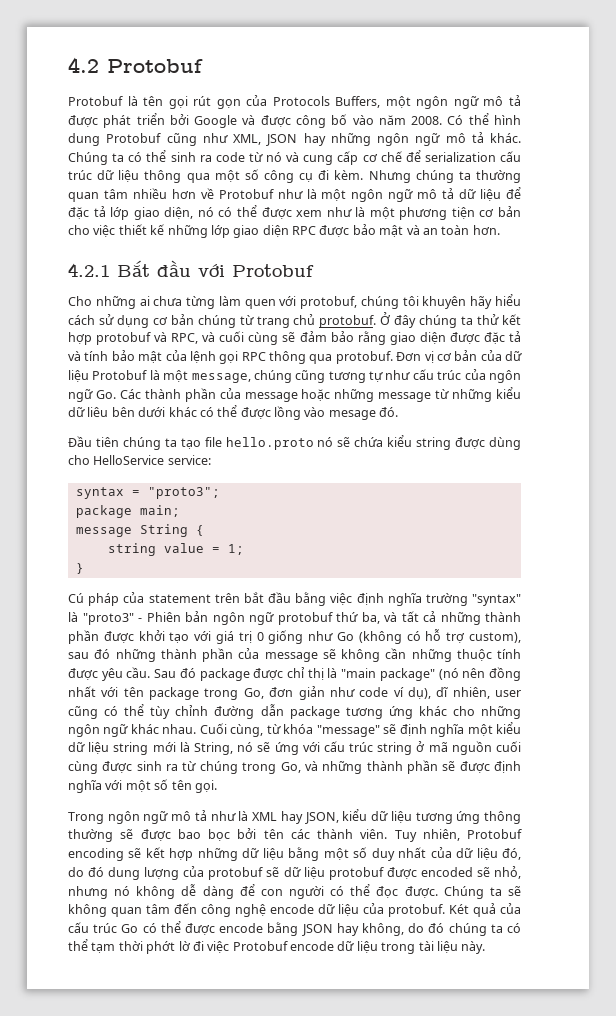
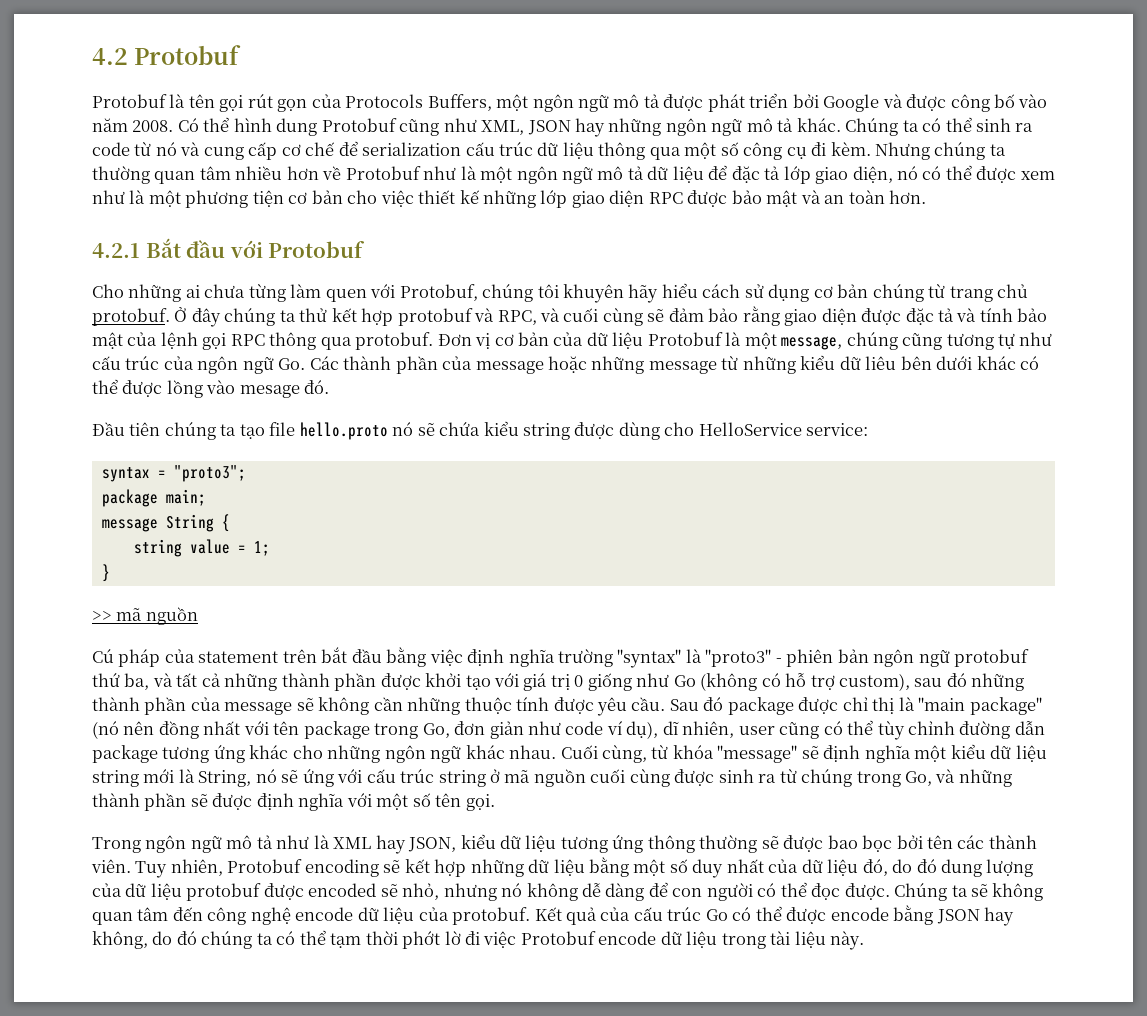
- Cho những ai chưa từng làm quen với protobuf, chúng tôi khuyên hãy hiểu cách sử dụng cơ bản chúng từ trang chủ protobuf.
+ Cho những ai chưa từng làm quen với Protobuf, chúng tôi khuyên hãy hiểu cách sử dụng cơ bản chúng từ trang chủ protobuf.
+ >> mã nguồn
- Cú pháp của statement trên bắt đầu bằng việc định nghĩa trường "syntax" là "proto3" - Phiên bản ngôn ngữ protobuf thứ ba, và tất cả những thành phần được khởi tạo với giá trị 0 giống như Go (không có hỗ trợ custom), sau đó những thành phần của message sẽ không cần những thuộc tính được yêu cầu.
+ Cú pháp của statement trên bắt đầu bằng việc định nghĩa trường "syntax" là "proto3" - phiên bản ngôn ngữ protobuf thứ ba, và tất cả những thành phần được khởi tạo với giá trị 0 giống như Go (không có hỗ trợ custom), sau đó những thành phần của message sẽ không cần những thuộc tính được yêu cầu.
- Tuy nhiên, Protobuf encoding sẽ kết hợp những dữ liệu bằng một số duy nhất của dữ liệu đó, do đó dung lượng của protobuf sẽ dữ liệu protobuf được encoded sẽ nhỏ, nhưng nó không dễ dàng để con người có thể đọc được.
+ Tuy nhiên, Protobuf encoding sẽ kết hợp những dữ liệu bằng một số duy nhất của dữ liệu đó, do đó dung lượng của dữ liệu protobuf được encoded sẽ nhỏ, nhưng nó không dễ dàng để con người có thể đọc được.
- Két quả của cấu trúc Go có thể được encode bằng JSON hay không, do đó chúng ta có thể tạm thời phớt lờ đi việc Protobuf encode dữ liệu trong tài liệu này.
+ Kết quả của cấu trúc Go có thể được encode bằng JSON hay không, do đó chúng ta có thể tạm thời phớt lờ đi việc Protobuf encode dữ liệu trong tài liệu này.

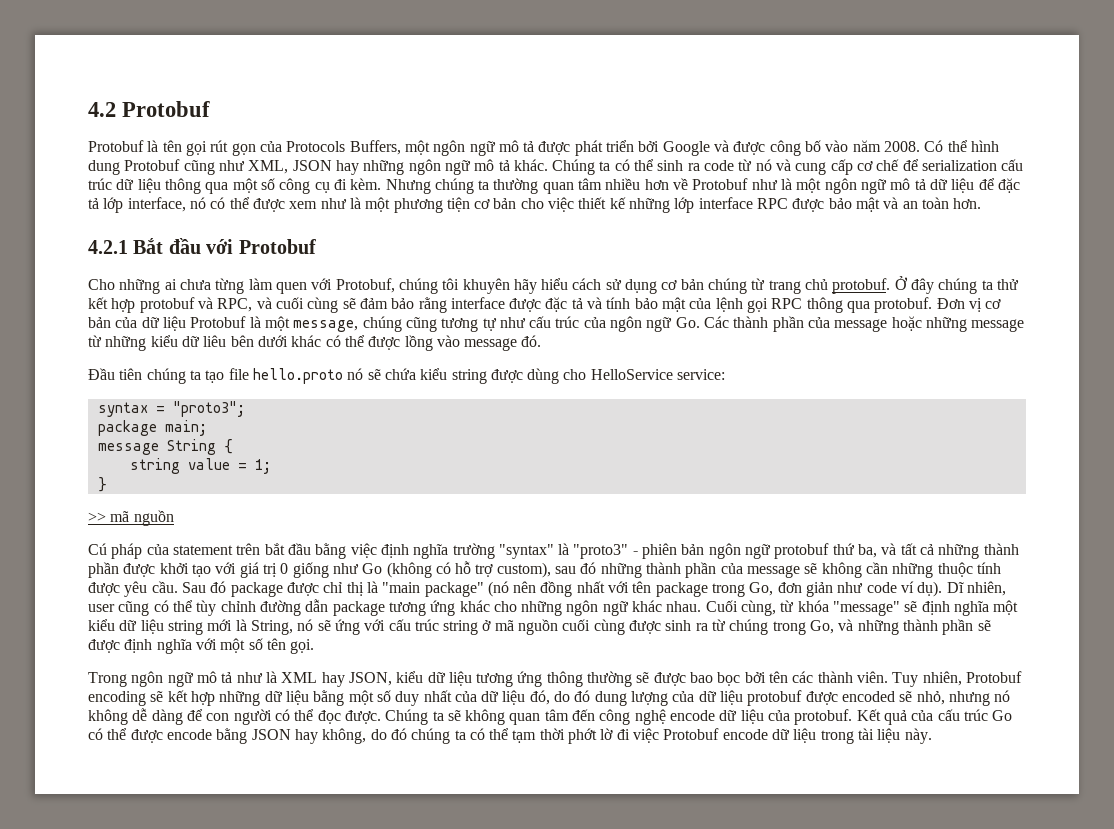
- Nhưng chúng ta thường quan tâm nhiều hơn về Protobuf như là một ngôn ngữ mô tả dữ liệu để đặc tả lớp giao diện, nó có thể được xem như là một phương tiện cơ bản cho việc thiết kế những lớp giao diện RPC được bảo mật và an toàn hơn.
+ Nhưng chúng ta thường quan tâm nhiều hơn về Protobuf như là một ngôn ngữ mô tả dữ liệu để đặc tả lớp interface, nó có thể được xem như là một phương tiện cơ bản cho việc thiết kế những lớp interface RPC được bảo mật và an toàn hơn.
- Ở đây chúng ta thử kết hợp protobuf và RPC, và cuối cùng sẽ đảm bảo rằng giao diện được đặc tả và tính bảo mật của lệnh gọi RPC thông qua protobuf.
+ Ở đây chúng ta thử kết hợp protobuf và RPC, và cuối cùng sẽ đảm bảo rằng interface được đặc tả và tính bảo mật của lệnh gọi RPC thông qua protobuf.
- Đơn vị cơ bản của dữ liệu Protobuf là một message, chúng cũng tương tự như cấu trúc của ngôn ngữ Go. Các thành phần của message hoặc những message từ những kiểu dữ liêu bên dưới khác có thể được lồng vào mesage đó.
+ Đơn vị cơ bản của dữ liệu Protobuf là một message, chúng cũng tương tự như cấu trúc của ngôn ngữ Go. Các thành phần của message hoặc những message từ những kiểu dữ liêu bên dưới khác có thể được lồng vào message đó.
- Sau đó package được chỉ thị là "main package" (nó nên đồng nhất với tên package trong Go, đơn giản như code ví dụ), dĩ nhiên, user cũng có thể tùy chỉnh đường dẫn package tương ứng khác cho những ngôn ngữ khác nhau.
+ Sau đó package được chỉ thị là "main package" (nó nên đồng nhất với tên package trong Go, đơn giản như code ví dụ). Dĩ nhiên, user cũng có thể tùy chỉnh đường dẫn package tương ứng khác cho những ngôn ngữ khác nhau.

